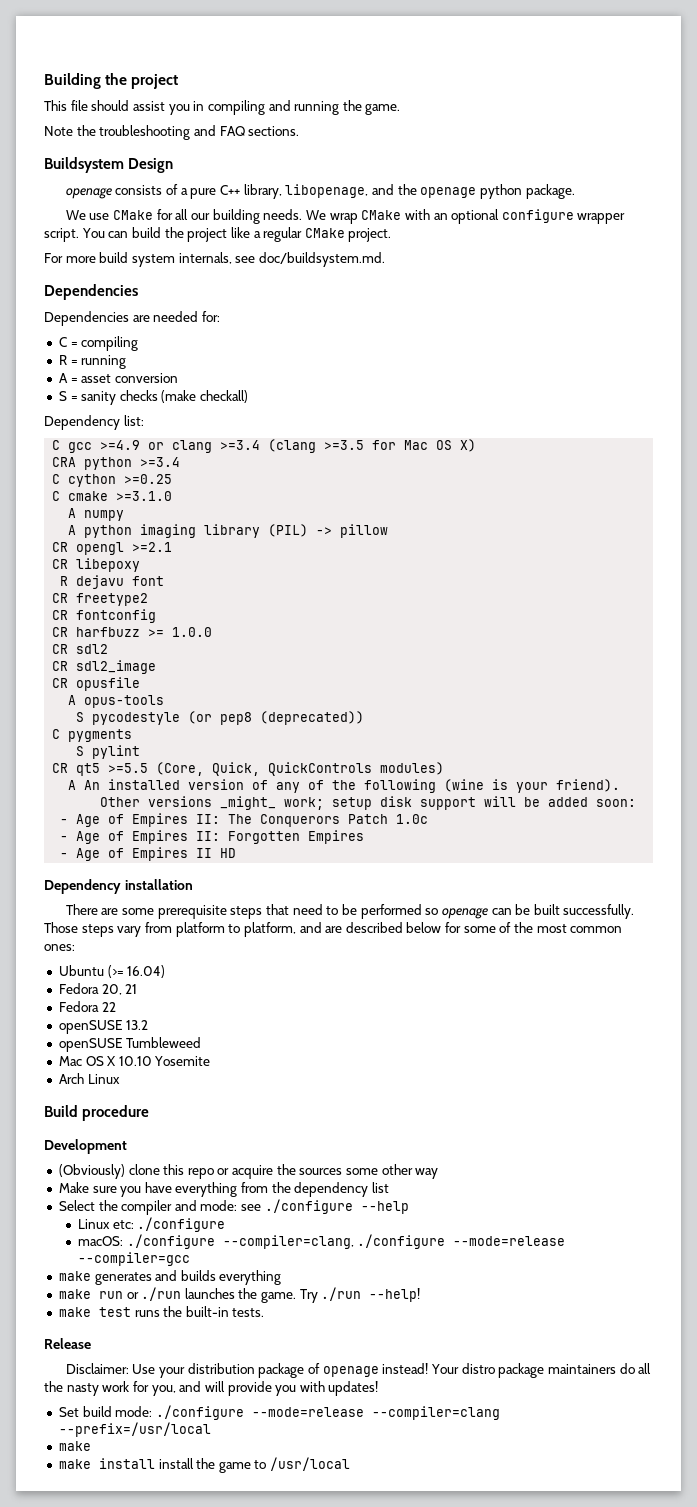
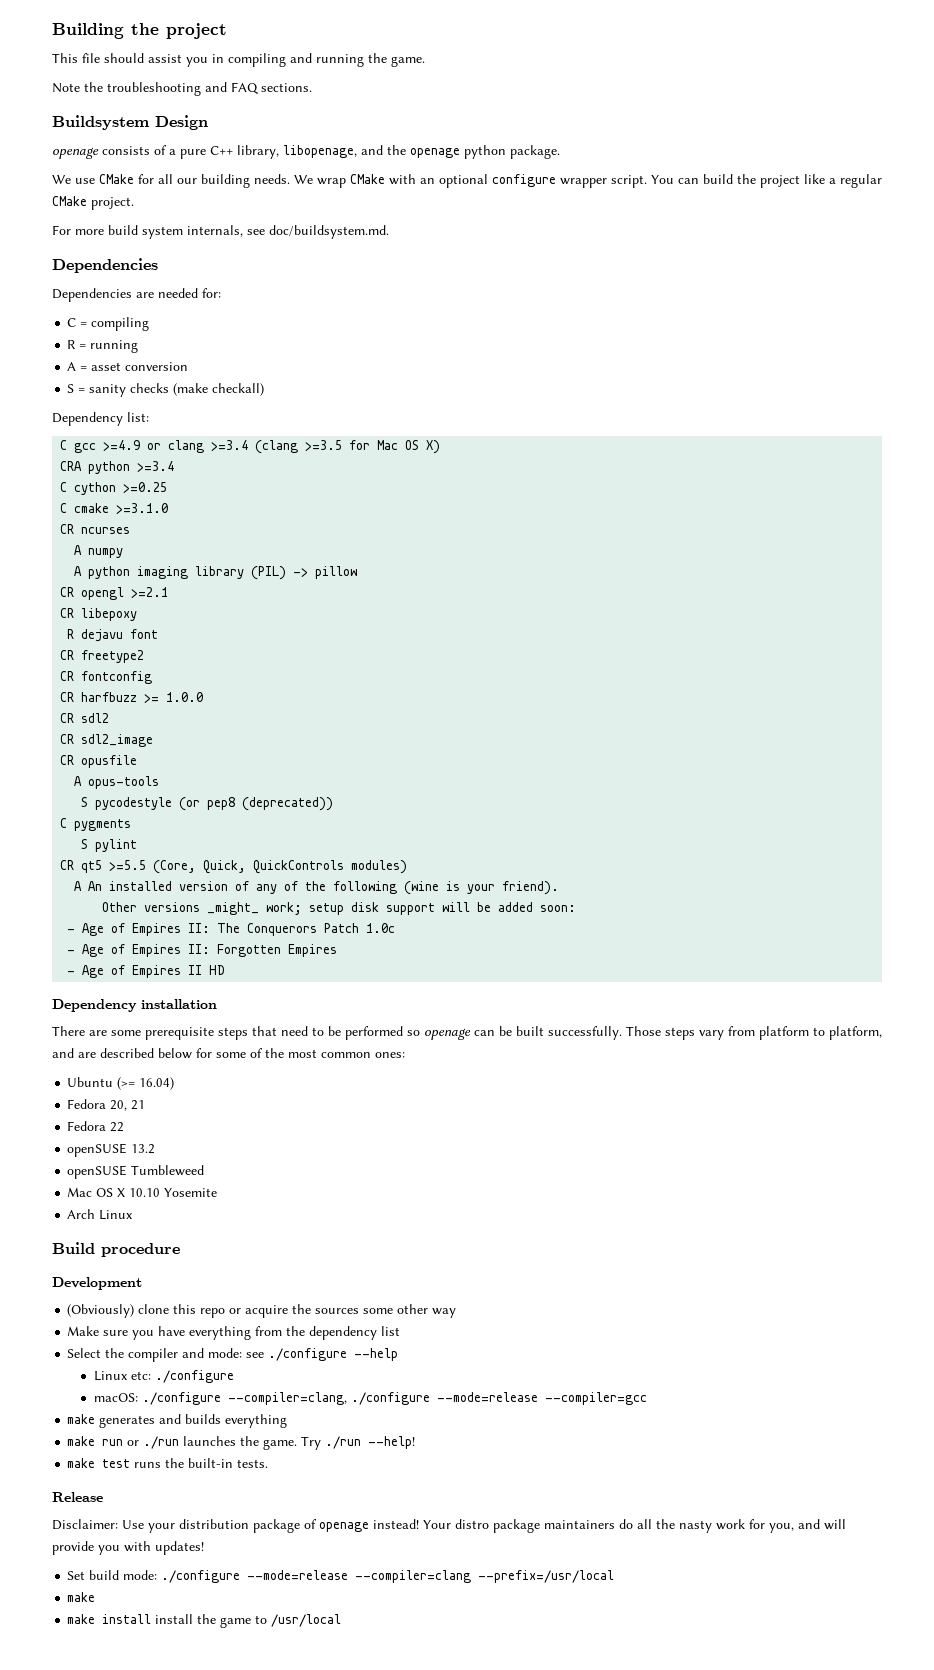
+ CR ncurses

